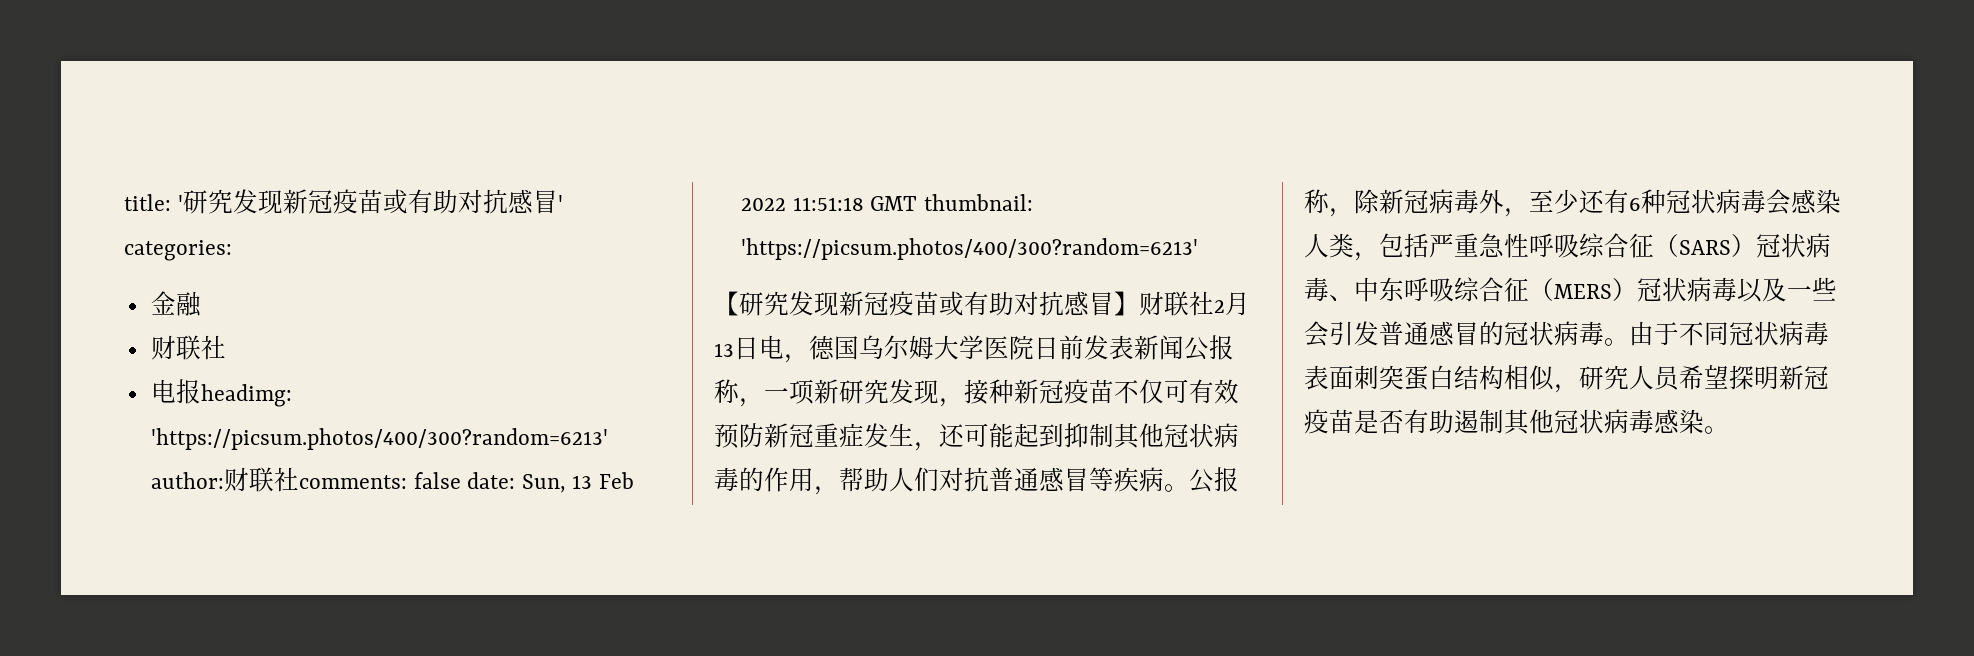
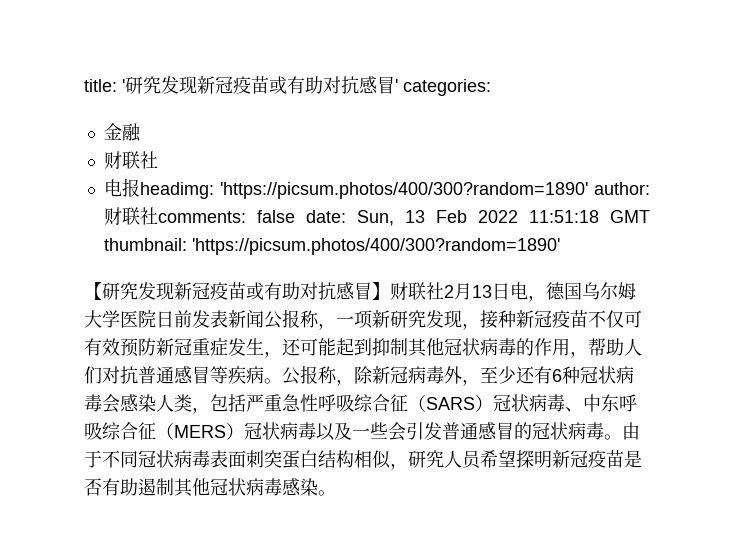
- 电报headimg: 'https://picsum.photos/400/300?random=6213' author:财联社comments: false date: Sun, 13 Feb 2022 11:51:18 GMT thumbnail: 'https://picsum.photos/400/300?random=6213'
+ 电报headimg: 'https://picsum.photos/400/300?random=1890' author:财联社comments: false date: Sun, 13 Feb 2022 11:51:18 GMT thumbnail: 'https://picsum.photos/400/300?random=1890'

